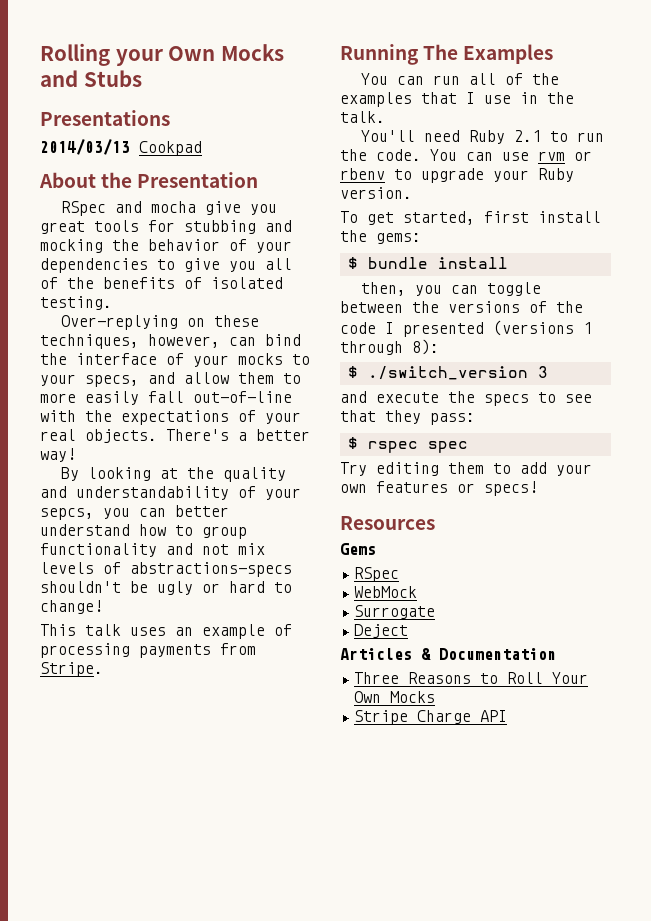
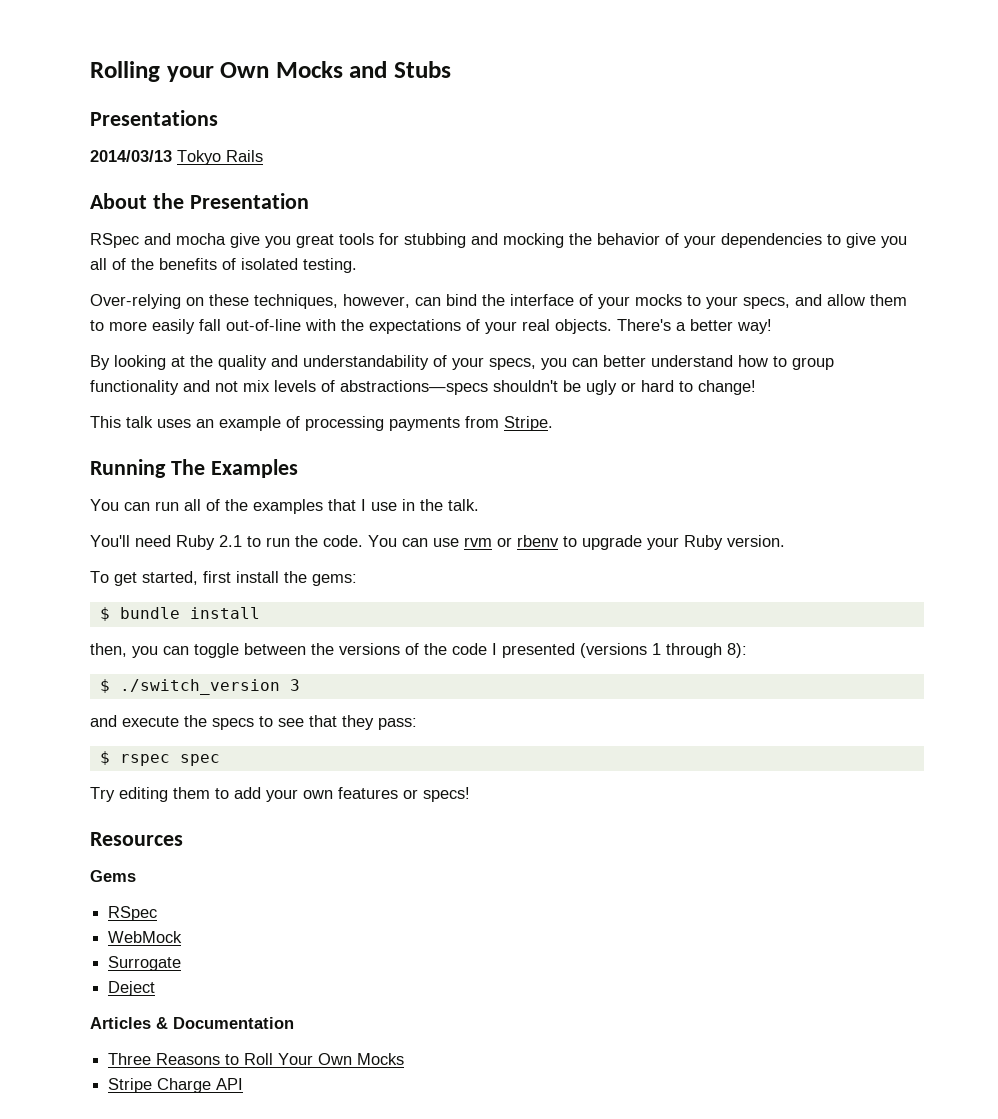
- 2014/03/13 Cookpad
+ 2014/03/13 Tokyo Rails
- Over-replying on these techniques, however, can bind the interface of your mocks to your specs, and allow them to more easily fall out-of-line with the expectations of your real objects.
+ Over-relying on these techniques, however, can bind the interface of your mocks to your specs, and allow them to more easily fall out-of-line with the expectations of your real objects.
- By looking at the quality and understandability of your sepcs, you can better understand how to group functionality and not mix levels of abstractions—specs shouldn't be ugly or hard to change!
+ By looking at the quality and understandability of your specs, you can better understand how to group functionality and not mix levels of abstractions—specs shouldn't be ugly or hard to change!

